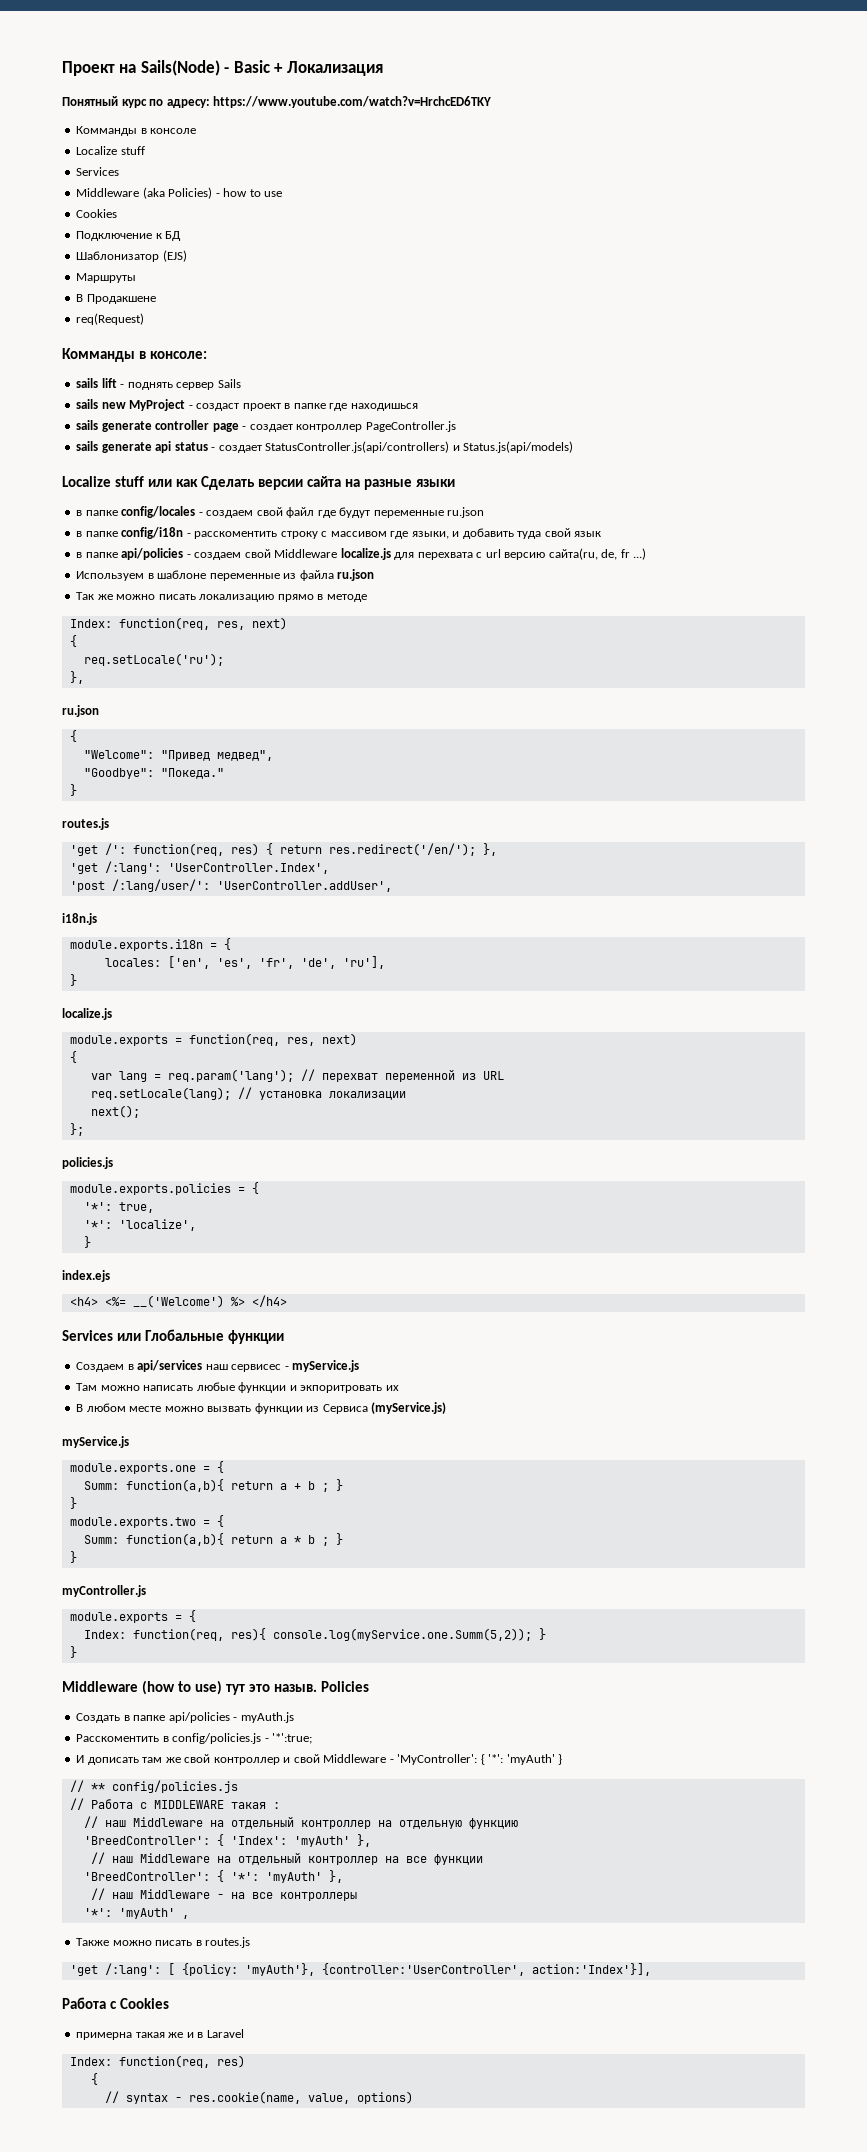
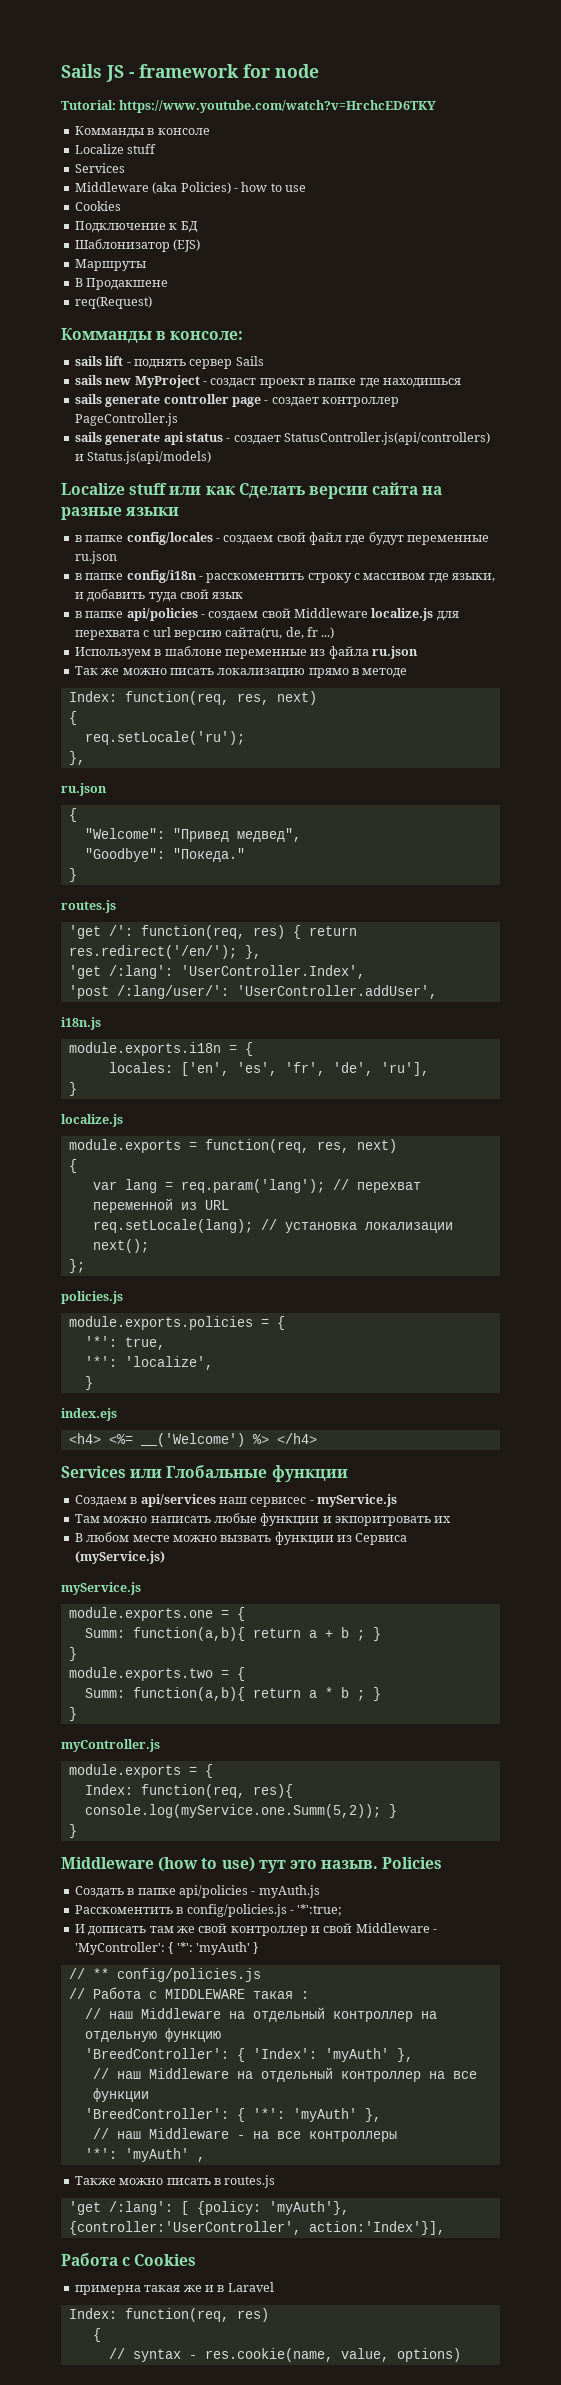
- Проект на Sails(Node) - Basic + Локализация
- Понятный курс по адресу: https://www.youtube.com/watch?v=HrchcED6TKY
+ Sails JS - framework for node
+ Tutorial: https://www.youtube.com/watch?v=HrchcED6TKY

